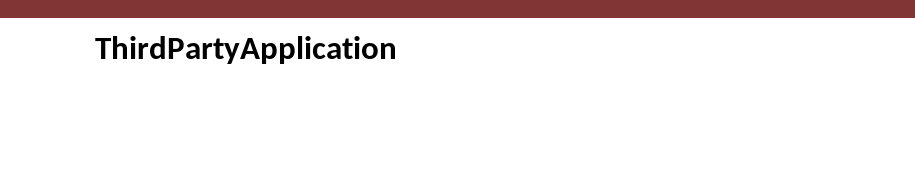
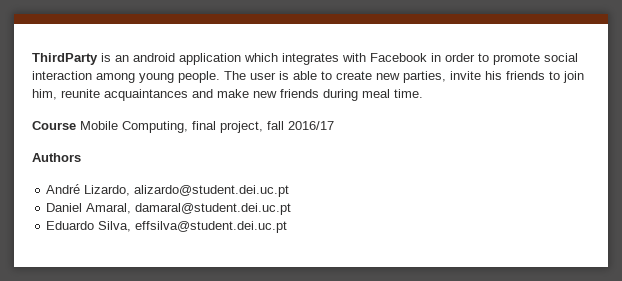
- ThirdPartyApplication
+ ThirdParty is an android application which integrates with Facebook in order to promote social interaction among young people. The user is able to create new parties, invite his friends to join him, reunite acquaintances and make new friends during meal time.
+ Course Mobile Computing, final project, fall 2016/17
+ Authors
+ André Lizardo, alizardo@student.dei.uc.pt
+ Daniel Amaral, damaral@student.dei.uc.pt
+ Eduardo Silva, effsilva@student.dei.uc.pt

